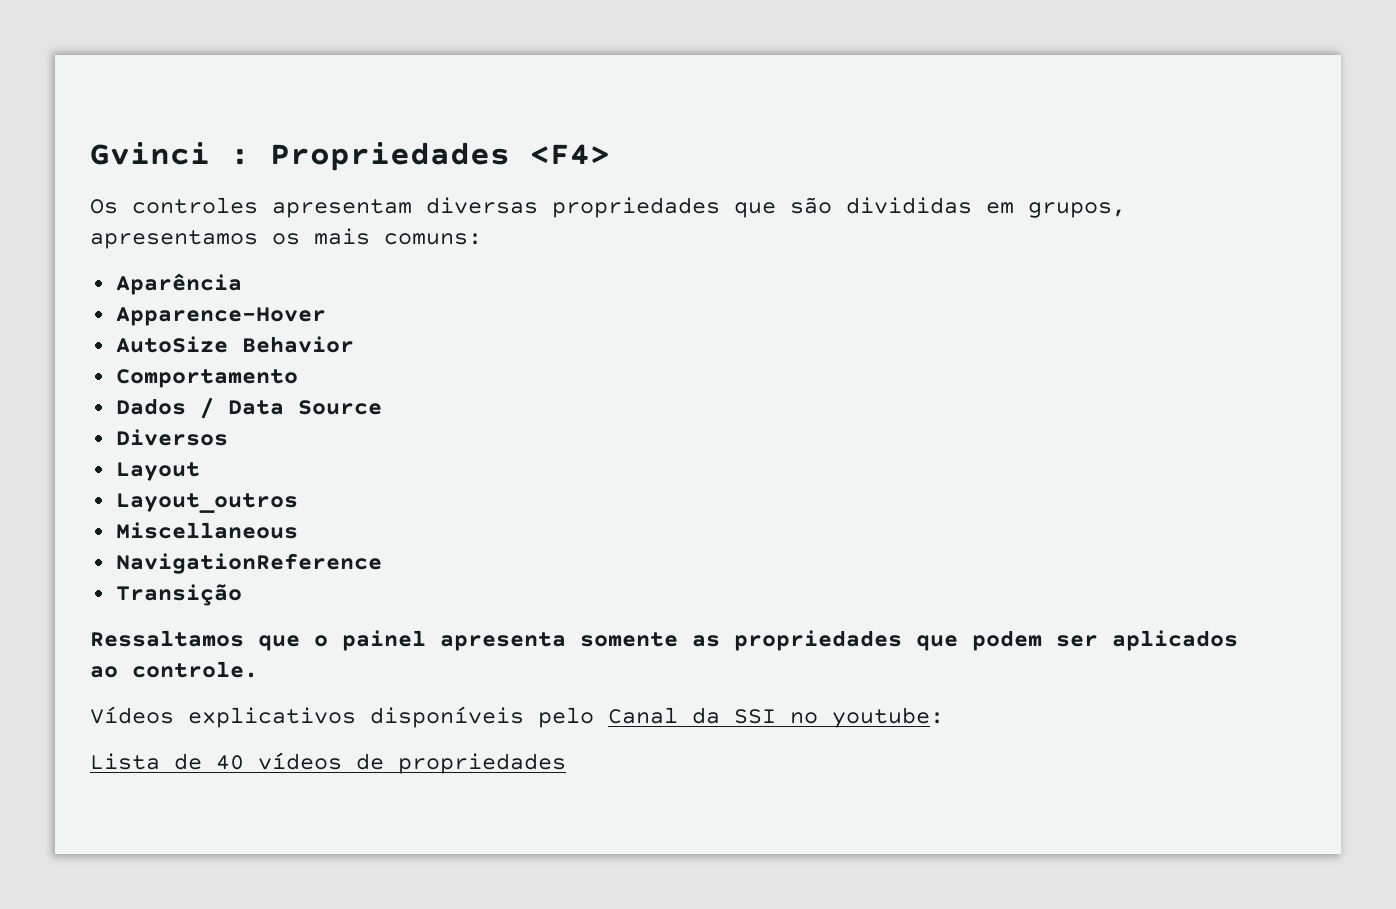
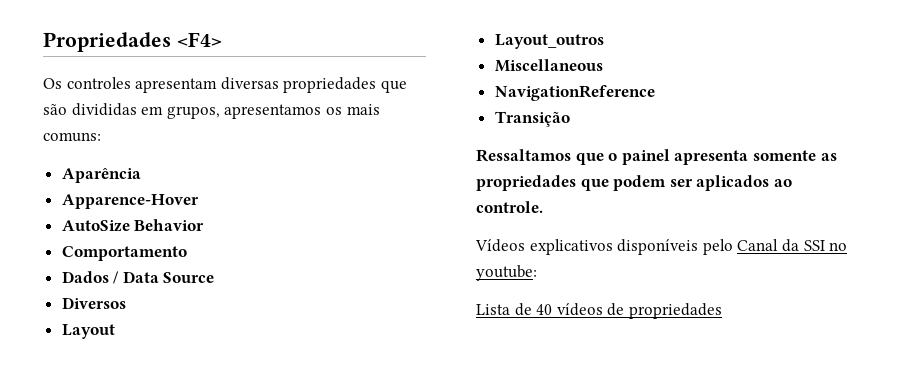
- Gvinci : Propriedades <F4>
+ Propriedades <F4>

